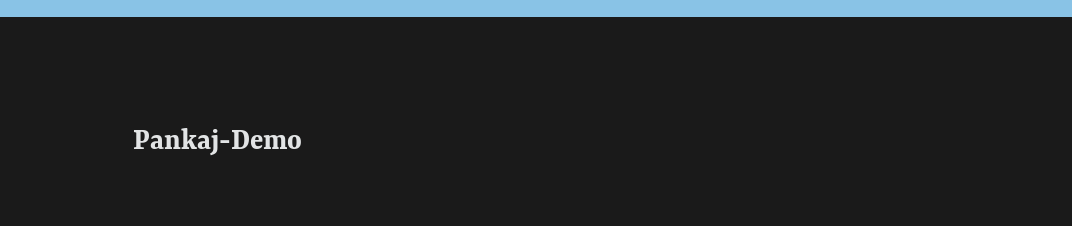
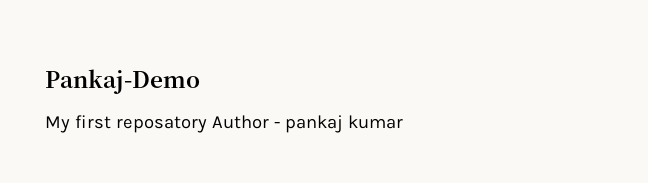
+ My first reposatory Author - pankaj kumar

